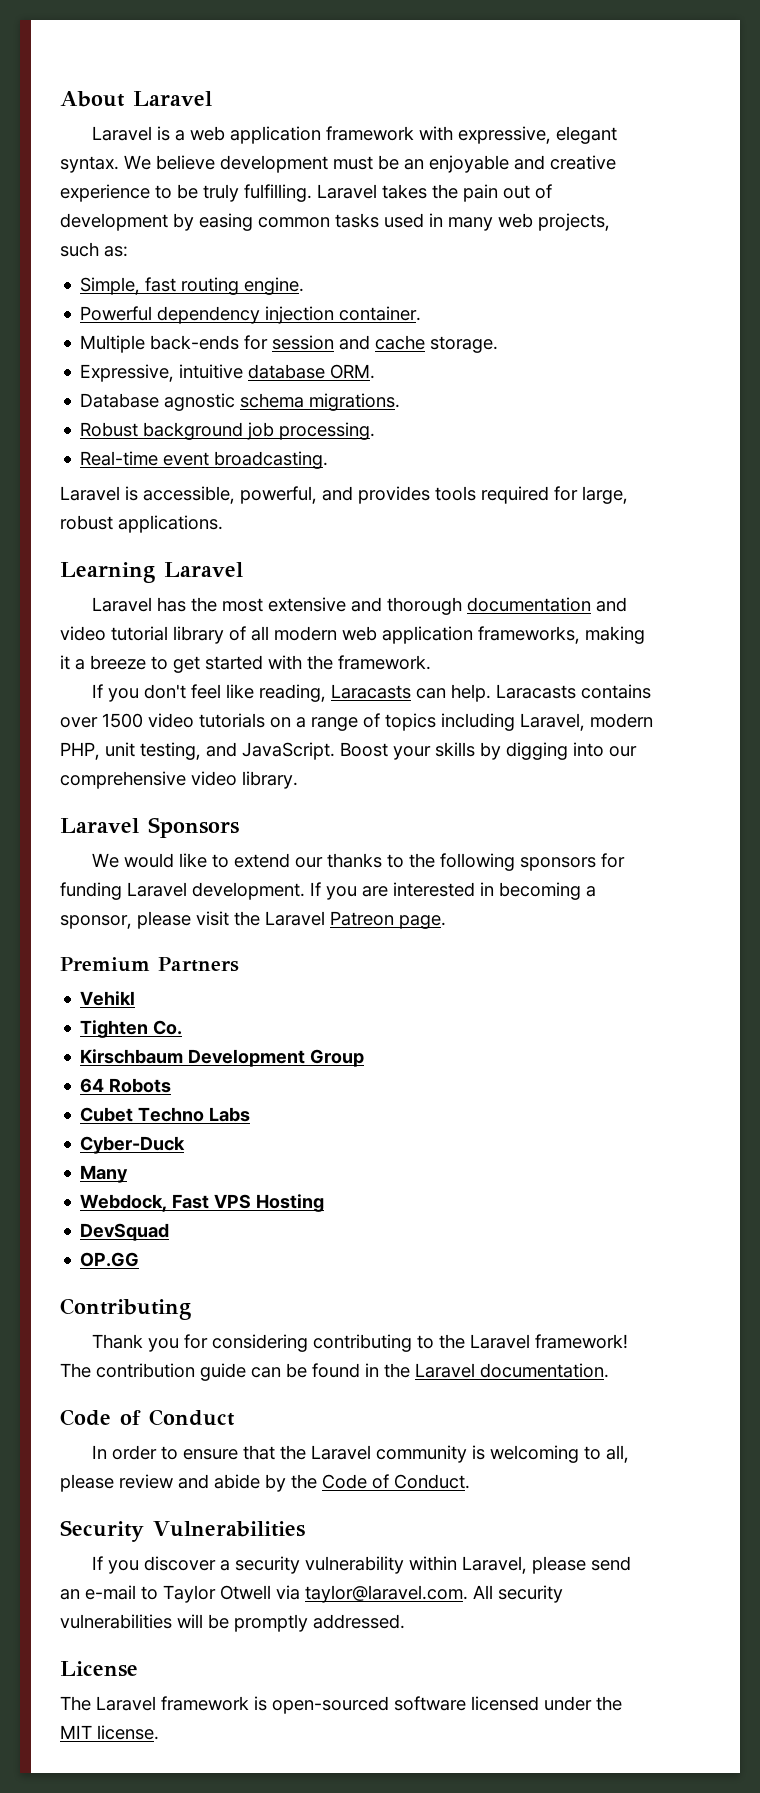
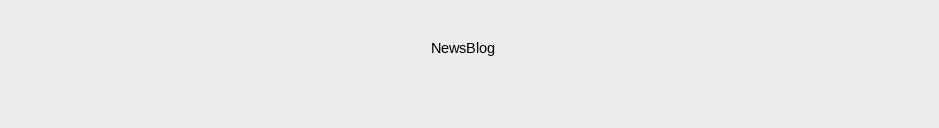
- About Laravel
- Laravel is a web application framework with expressive, elegant syntax. We believe development must be an enjoyable and creative experience to be truly fulfilling. Laravel takes the pain out of development by easing common tasks used in many web projects, such as:
- Simple, fast routing engine.
- Powerful dependency injection container.
- Multiple back-ends for session and cache storage.
- Expressive, intuitive database ORM.
- Database agnostic schema migrations.
- Robust background job processing.
- Real-time event broadcasting.
- Laravel is accessible, powerful, and provides tools required for large, robust applications.
- Learning Laravel
- Laravel has the most extensive and thorough documentation and video tutorial library of all modern web application frameworks, making it a breeze to get started with the framework.
- If you don't feel like reading, Laracasts can help. Laracasts contains over 1500 video tutorials on a range of topics including Laravel, modern PHP, unit testing, and JavaScript. Boost your skills by digging into our comprehensive video library.
- Laravel Sponsors
- We would like to extend our thanks to the following sponsors for funding Laravel development. If you are interested in becoming a sponsor, please visit the Laravel Patreon page.
- Premium Partners
- Vehikl
- Tighten Co.
- Kirschbaum Development Group
- 64 Robots
- Cubet Techno Labs
- Cyber-Duck
- Many
- Webdock, Fast VPS Hosting
- DevSquad
- OP.GG
- Contributing
- Thank you for considering contributing to the Laravel framework! The contribution guide can be found in the Laravel documentation.
- Code of Conduct
- In order to ensure that the Laravel community is welcoming to all, please review and abide by the Code of Conduct.
- Security Vulnerabilities
- If you discover a security vulnerability within Laravel, please send an e-mail to Taylor Otwell via taylor@laravel.com. All security vulnerabilities will be promptly addressed.
- License
- The Laravel framework is open-sourced software licensed under the MIT license.
+ NewsBlog

